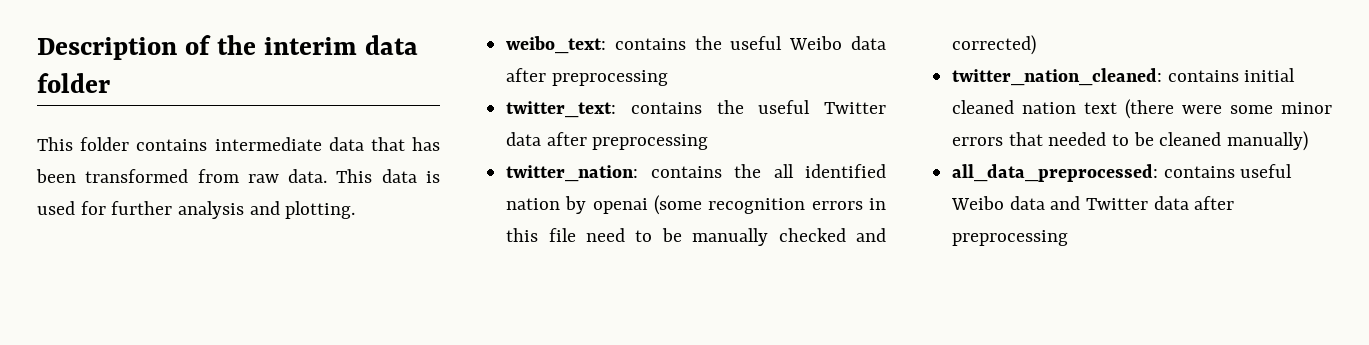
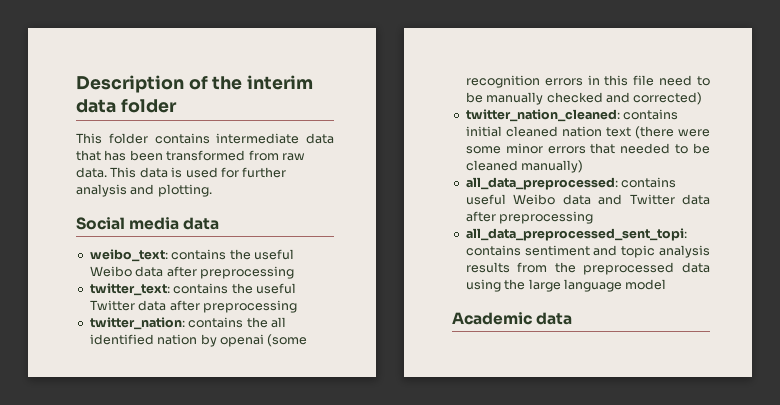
+ Social media data
+ all_data_preprocessed_sent_topi: contains sentiment and topic analysis results from the preprocessed data using the large language model
+ Academic data

